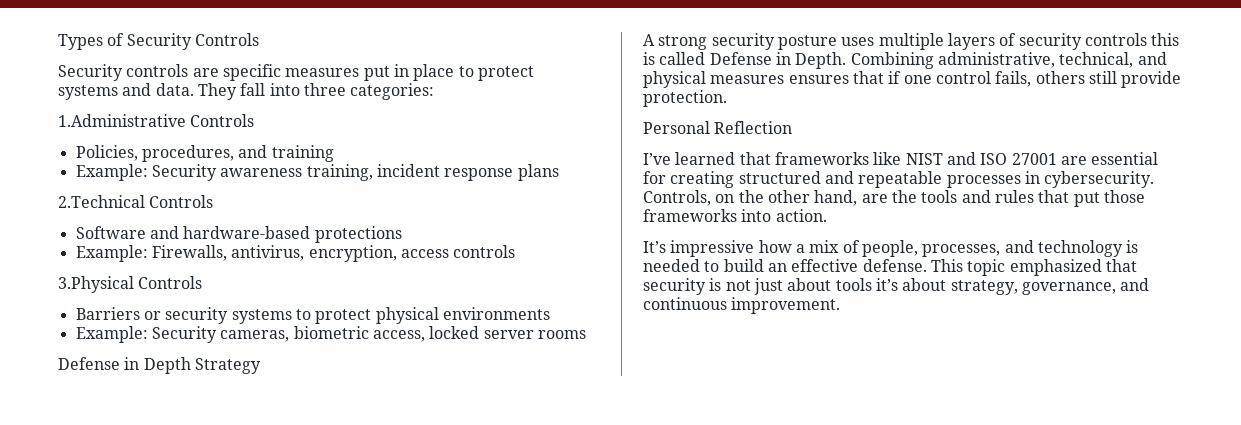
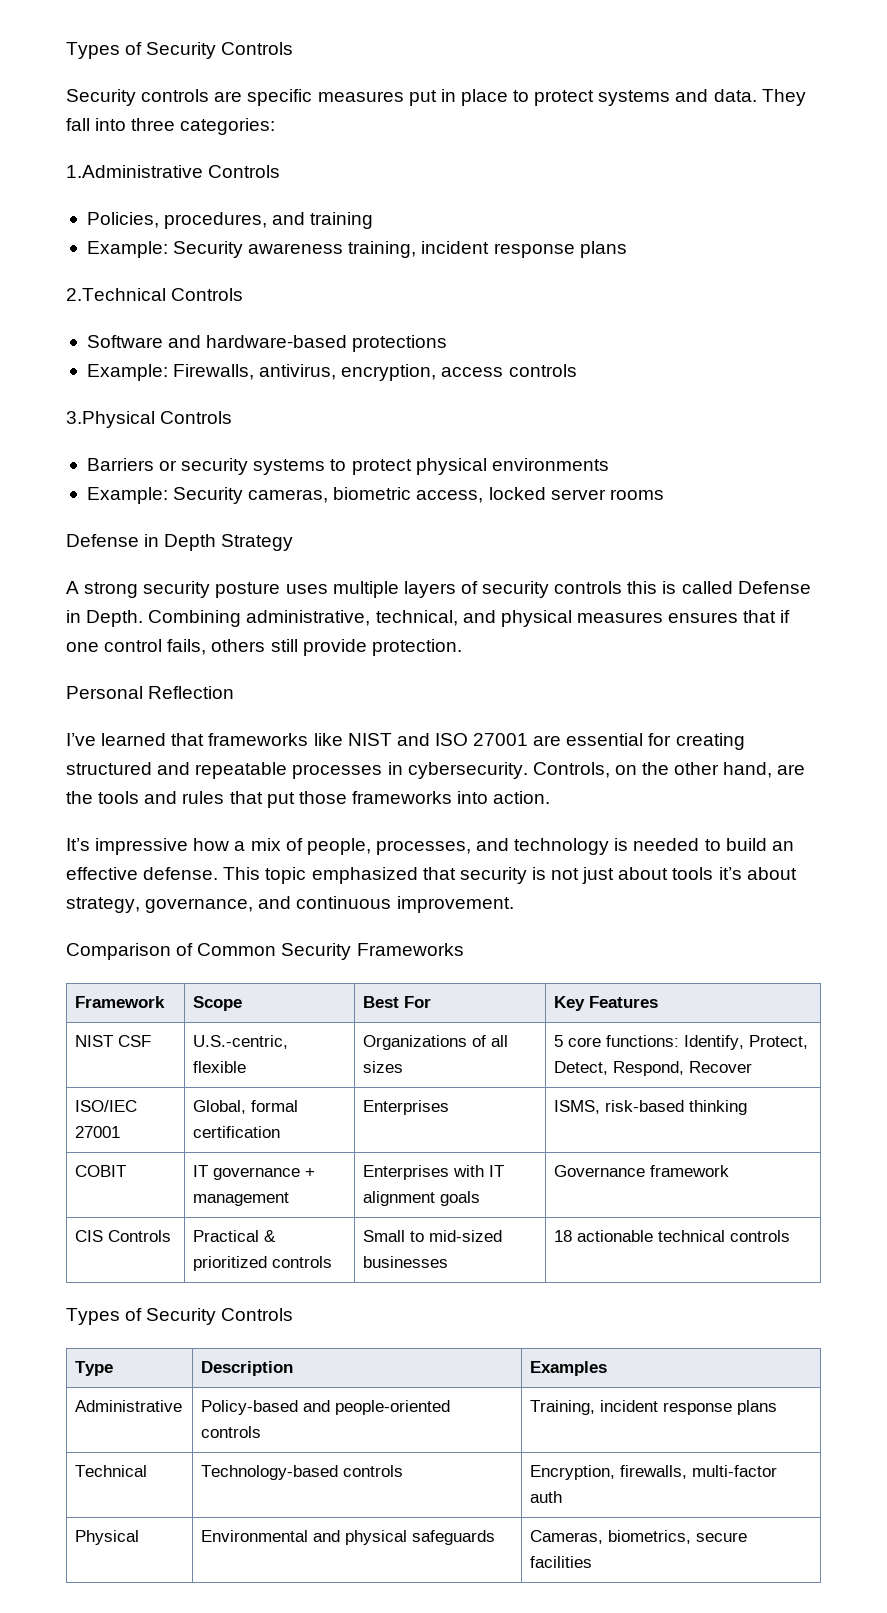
+ Comparison of Common Security Frameworks
+ Framework | Scope | Best For | Key Features
+ NIST CSF | U.S.-centric, flexible | Organizations of all sizes | 5 core functions: Identify, Protect, Detect, Respond, Recover
+ ISO/IEC 27001 | Global, formal certification | Enterprises | ISMS, risk-based thinking
+ COBIT | IT governance + management | Enterprises with IT alignment goals | Governance framework
+ CIS Controls | Practical & prioritized controls | Small to mid-sized businesses | 18 actionable technical controls
+ Types of Security Controls
+ Type | Description | Examples
+ Administrative | Policy-based and people-oriented controls | Training, incident response plans
+ Technical | Technology-based controls | Encryption, firewalls, multi-factor auth
+ Physical | Environmental and physical safeguards | Cameras, biometrics, secure facilities

